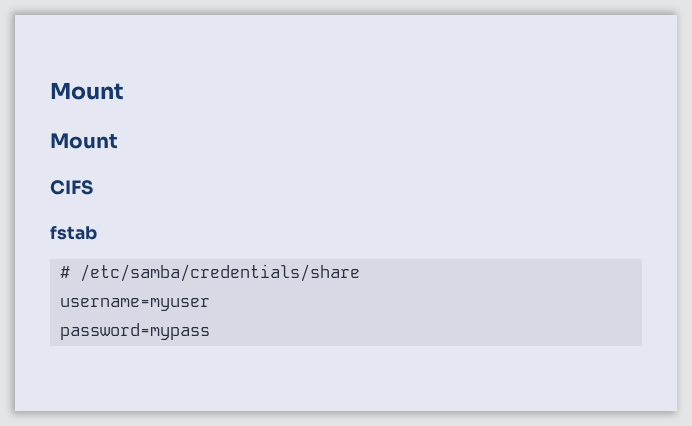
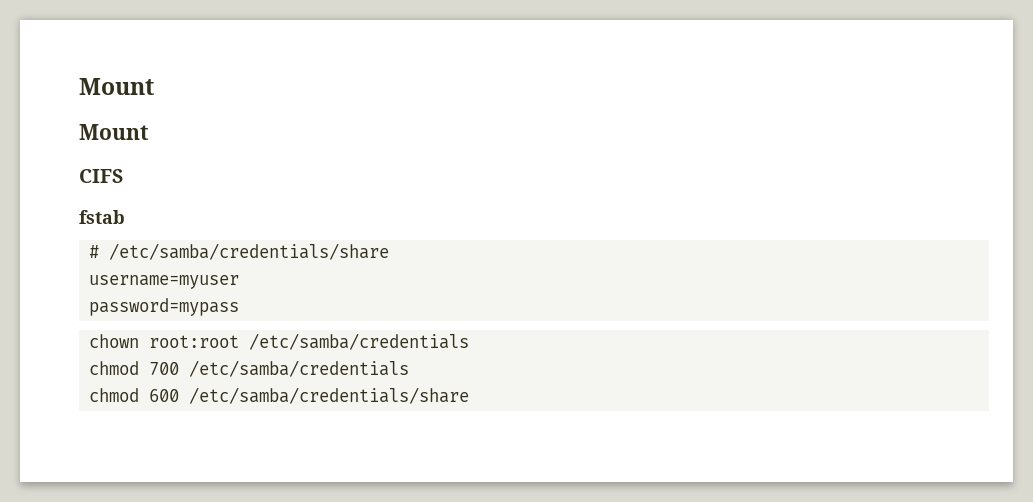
+ chown root:root /etc/samba/credentials
+ chmod 700 /etc/samba/credentials
+ chmod 600 /etc/samba/credentials/share

